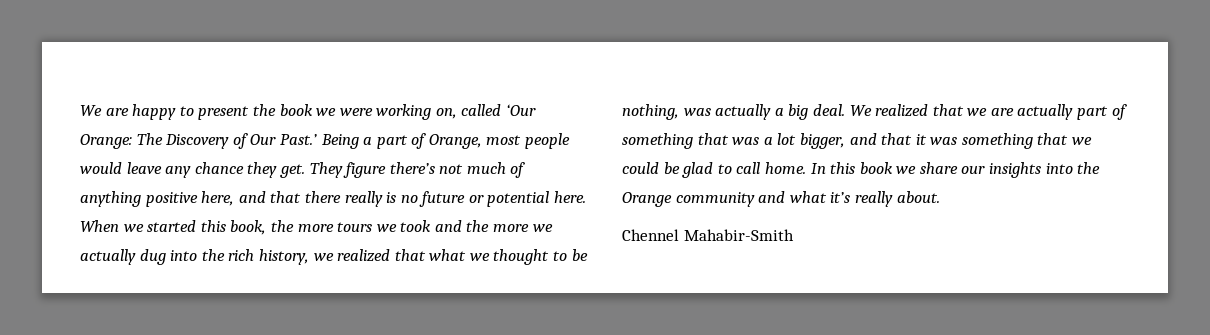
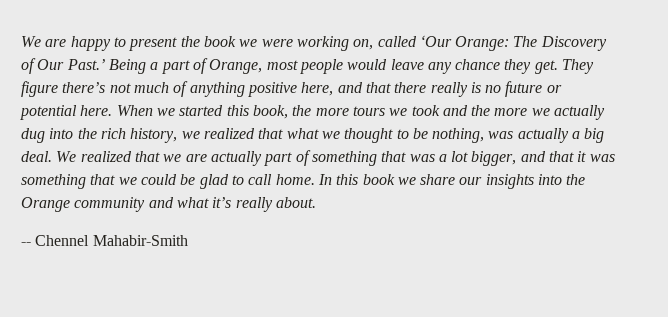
- Chennel Mahabir-Smith
+ -- Chennel Mahabir-Smith

